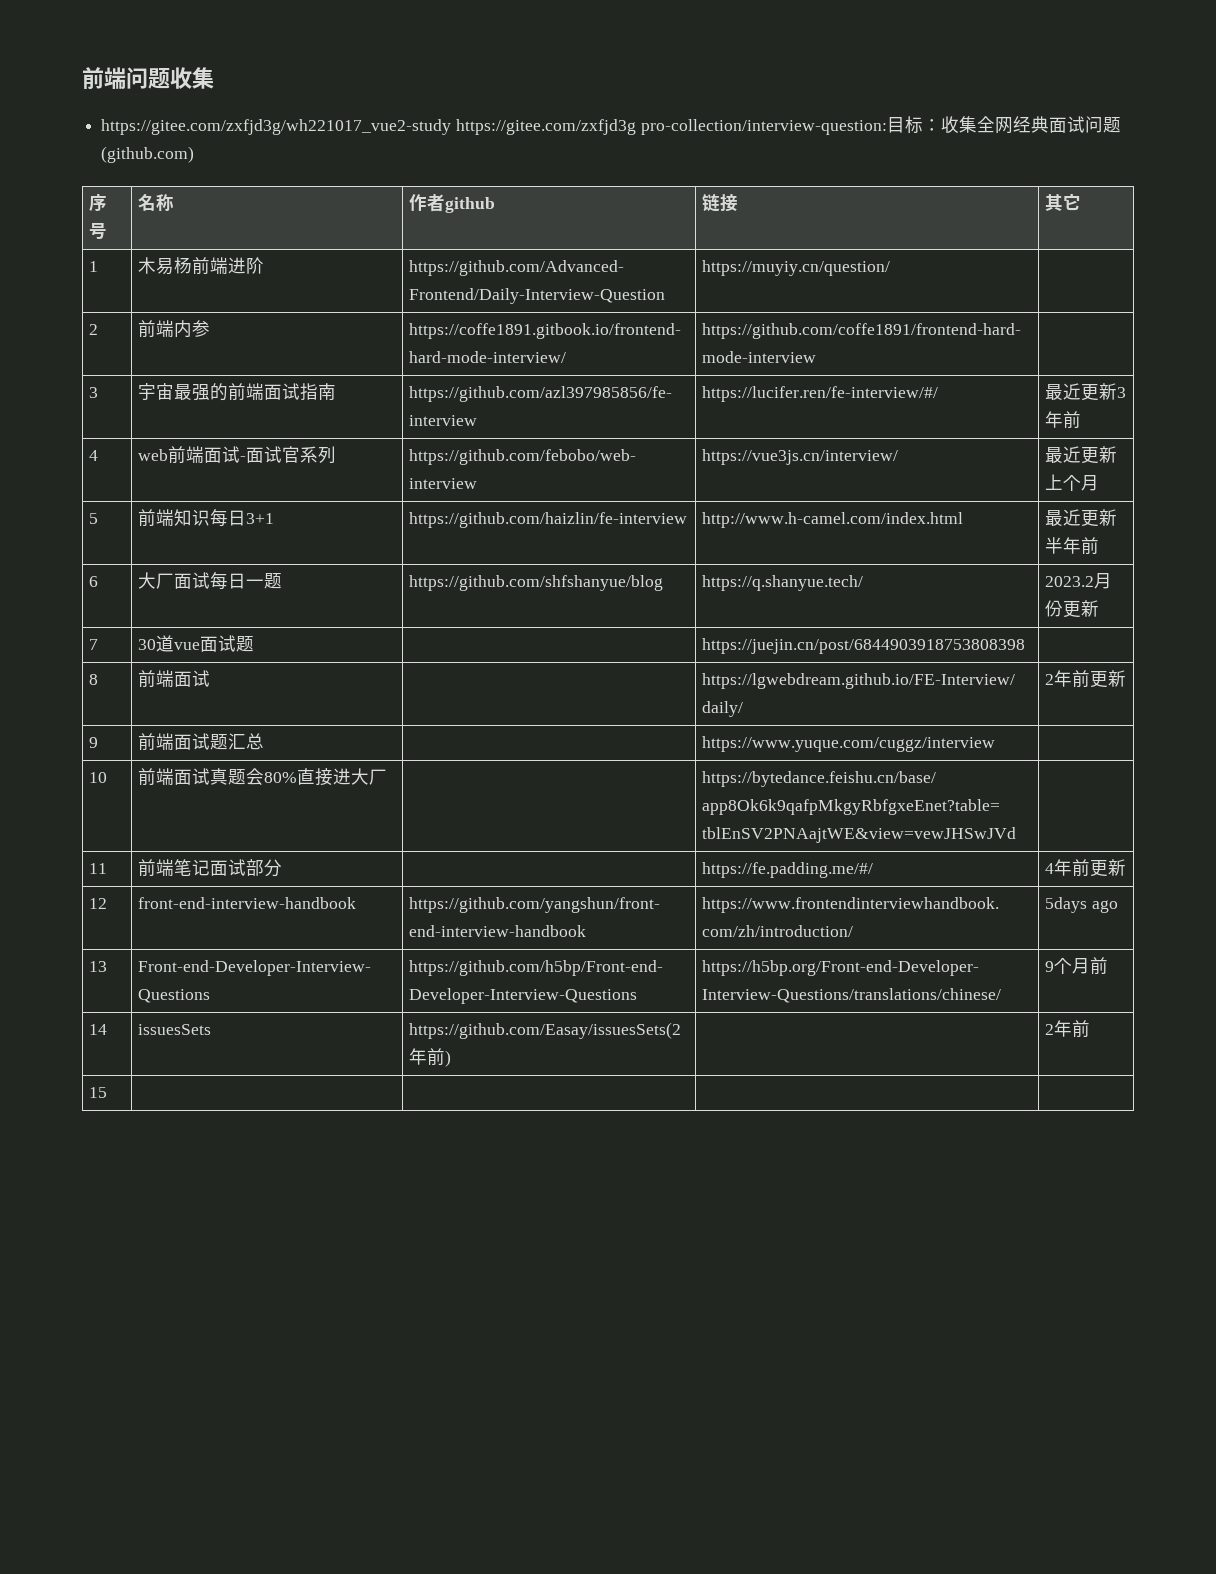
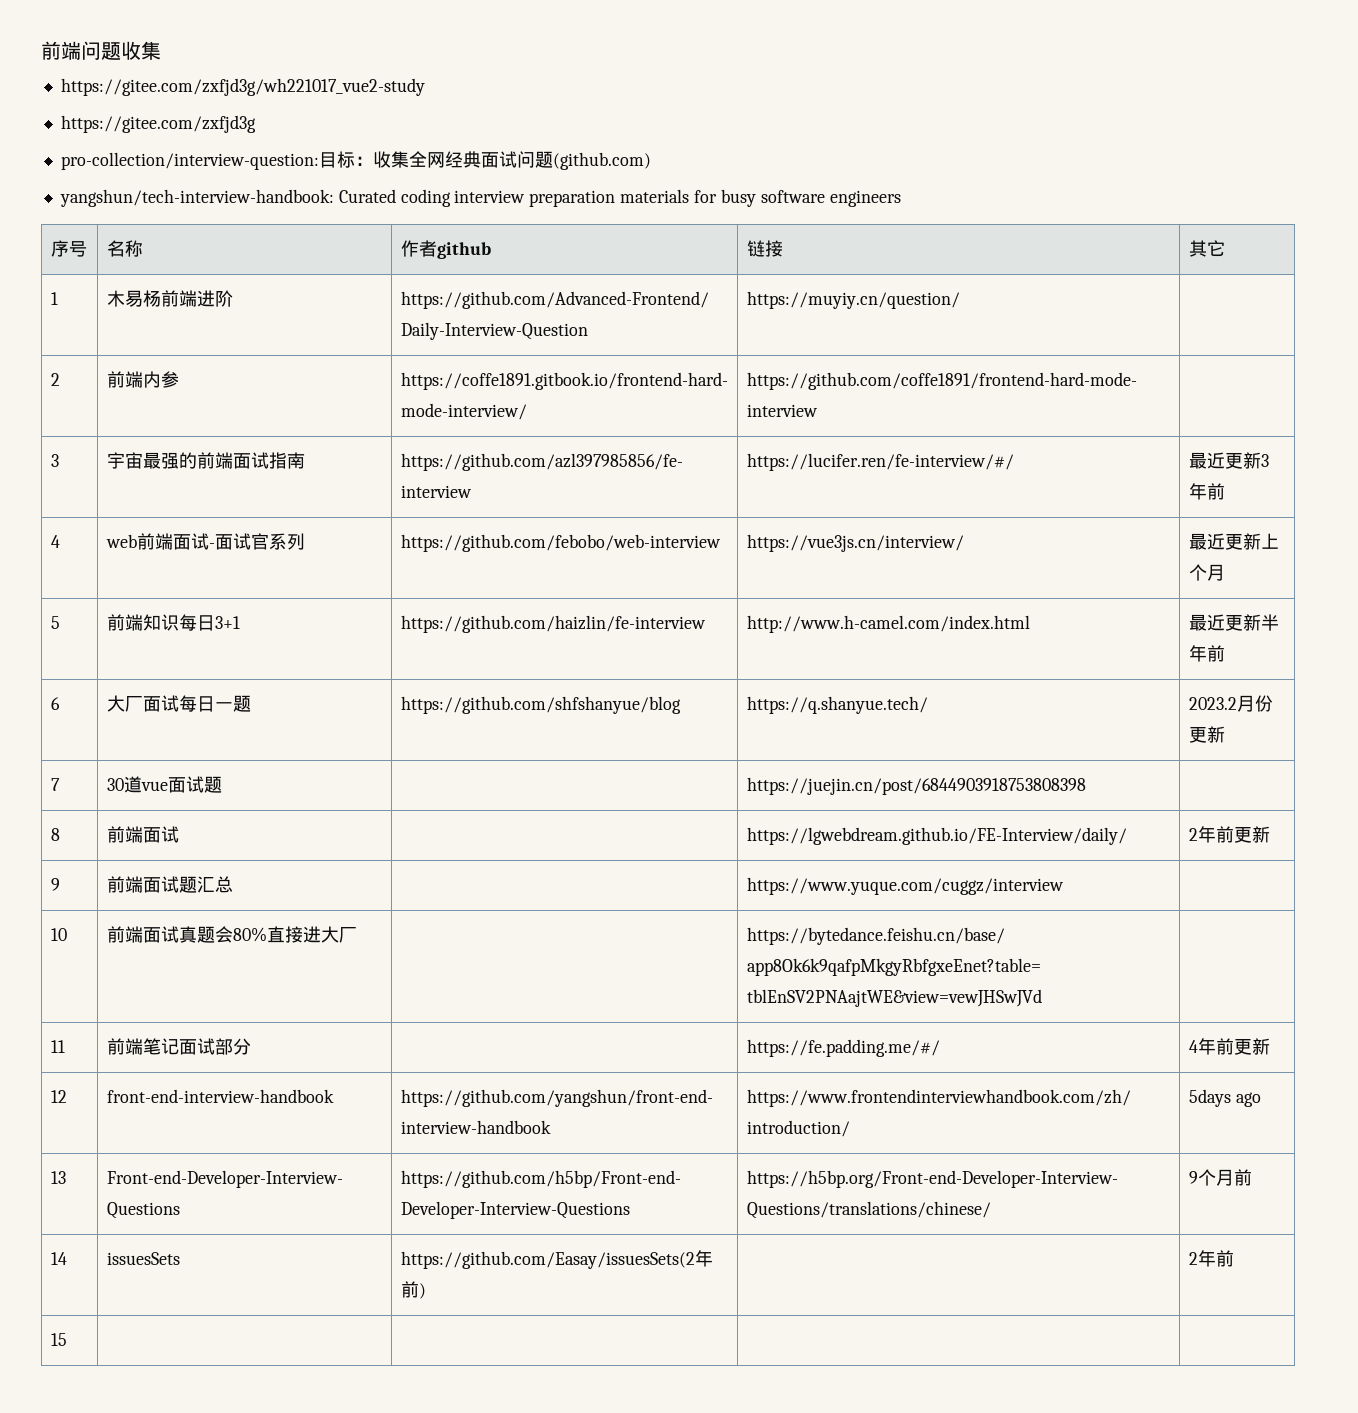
- https://gitee.com/zxfjd3g/wh221017_vue2-study https://gitee.com/zxfjd3g pro-collection/interview-question:目标：收集全网经典面试问题(github.com)
+ https://gitee.com/zxfjd3g/wh221017_vue2-study
+ https://gitee.com/zxfjd3g
+ pro-collection/interview-question:目标：收集全网经典面试问题(github.com)
+ yangshun/tech-interview-handbook: Curated coding interview preparation materials for busy software engineers

